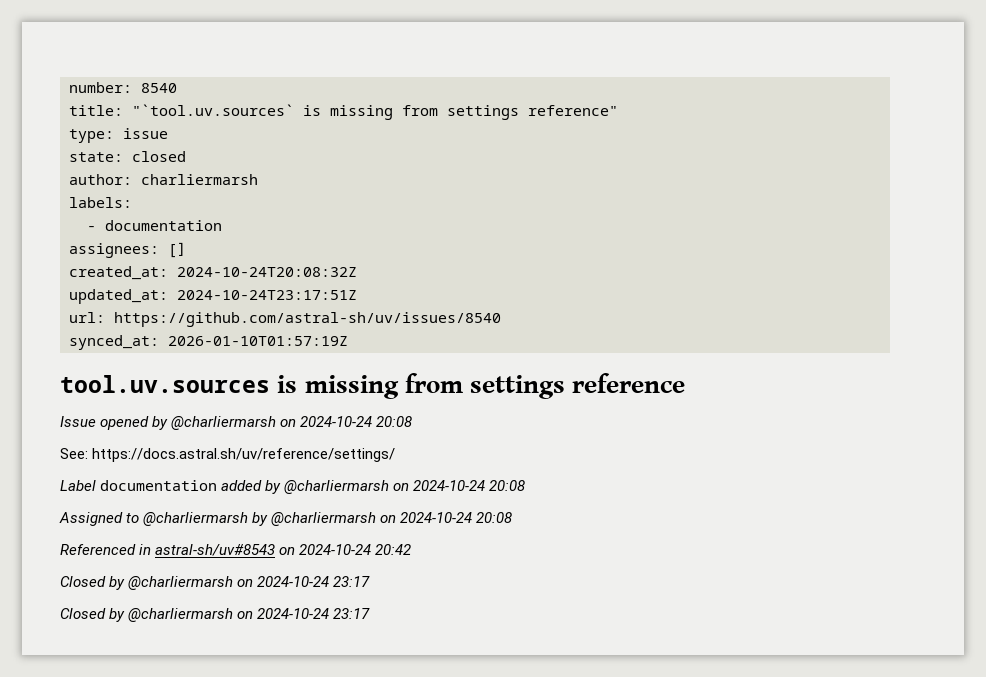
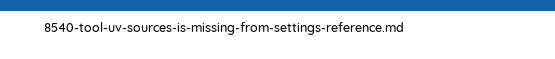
- number: 8540
- title: "`tool.uv.sources` is missing from settings reference"
- type: issue
- state: closed
- author: charliermarsh
- labels:
- - documentation
- assignees: []
- created_at: 2024-10-24T20:08:32Z
- updated_at: 2024-10-24T23:17:51Z
- url: https://github.com/astral-sh/uv/issues/8540
- synced_at: 2026-01-10T01:57:19Z
- tool.uv.sources is missing from settings reference
- Issue opened by @charliermarsh on 2024-10-24 20:08
- See: https://docs.astral.sh/uv/reference/settings/
- Label documentation added by @charliermarsh on 2024-10-24 20:08
- Assigned to @charliermarsh by @charliermarsh on 2024-10-24 20:08
- Referenced in astral-sh/uv#8543 on 2024-10-24 20:42
- Closed by @charliermarsh on 2024-10-24 23:17
- Closed by @charliermarsh on 2024-10-24 23:17
+ 8540-tool-uv-sources-is-missing-from-settings-reference.md

